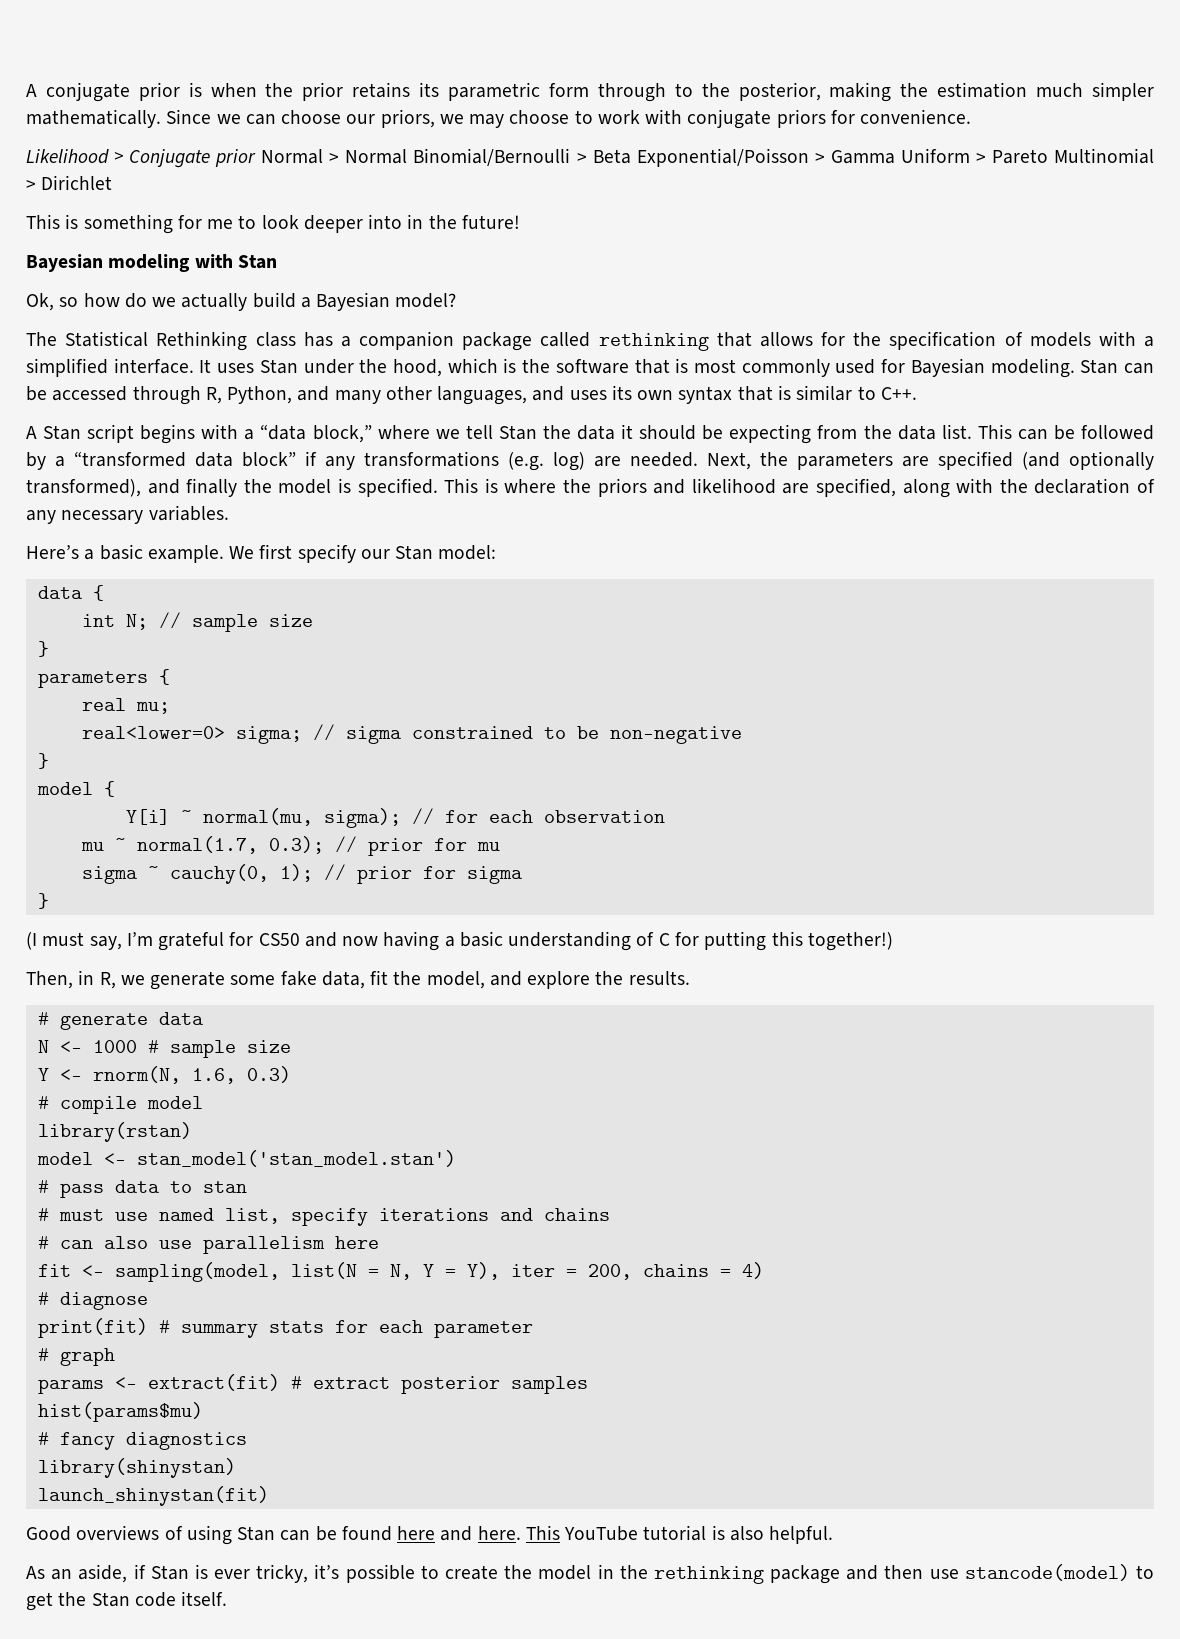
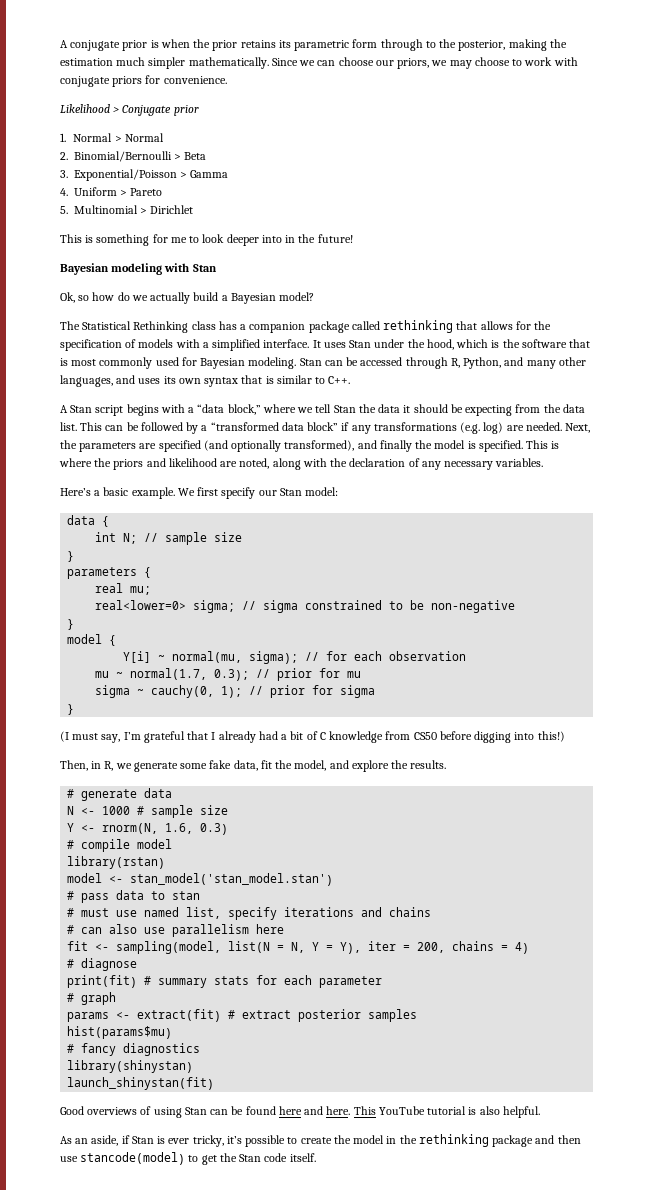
- Likelihood > Conjugate prior Normal > Normal Binomial/Bernoulli > Beta Exponential/Poisson > Gamma Uniform > Pareto Multinomial > Dirichlet
+ Likelihood > Conjugate prior
+ 1. Normal > Normal
+ 2. Binomial/Bernoulli > Beta
+ 3. Exponential/Poisson > Gamma
+ 4. Uniform > Pareto
+ 5. Multinomial > Dirichlet
- This is where the priors and likelihood are specified, along with the declaration of any necessary variables.
+ This is where the priors and likelihood are noted, along with the declaration of any necessary variables.
- (I must say, I’m grateful for CS50 and now having a basic understanding of C for putting this together!)
+ (I must say, I’m grateful that I already had a bit of C knowledge from CS50 before digging into this!)

